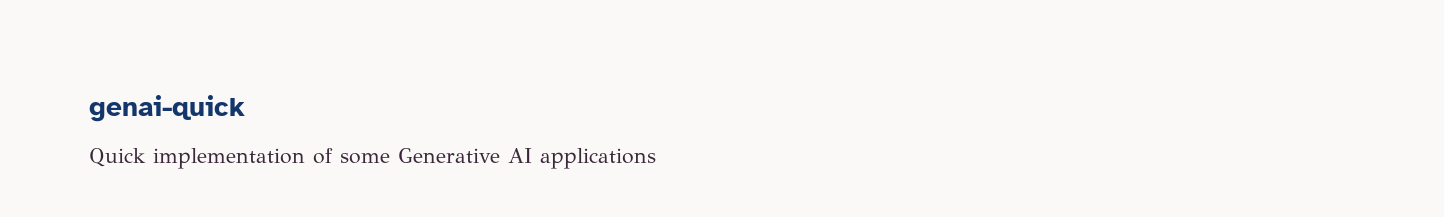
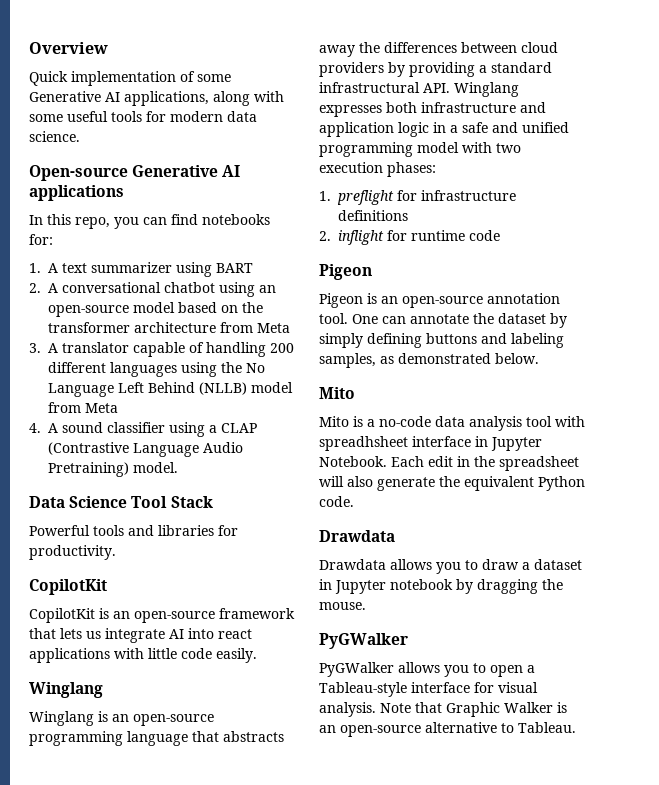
- genai-quick
+ Overview
- Quick implementation of some Generative AI applications
+ Quick implementation of some Generative AI applications, along with some useful tools for modern data science.
+ Open-source Generative AI applications
+ In this repo, you can find notebooks for:
+ 1. A text summarizer using BART
+ 2. A conversational chatbot using an open-source model based on the transformer architecture from Meta
+ 3. A translator capable of handling 200 different languages using the No Language Left Behind (NLLB) model from Meta
+ 4. A sound classifier using a CLAP (Contrastive Language Audio Pretraining) model.
+ Data Science Tool Stack
+ Powerful tools and libraries for productivity.
+ CopilotKit
+ CopilotKit is an open-source framework that lets us integrate AI into react applications with little code easily.
+ Winglang
+ Winglang is an open-source programming language that abstracts away the differences between cloud providers by providing a standard infrastructural API. Winglang expresses both infrastructure and application logic in a safe and unified programming model with two execution phases:
+ 1. preflight for infrastructure definitions
+ 2. inflight for runtime code
+ Pigeon
+ Pigeon is an open-source annotation tool. One can annotate the dataset by simply defining buttons and labeling samples, as demonstrated below.
+ Mito
+ Mito is a no-code data analysis tool with spreadhsheet interface in Jupyter Notebook. Each edit in the spreadsheet will also generate the equivalent Python code.
+ Drawdata
+ Drawdata allows you to draw a dataset in Jupyter notebook by dragging the mouse.
+ PyGWalker
+ PyGWalker allows you to open a Tableau-style interface for visual analysis. Note that Graphic Walker is an open-source alternative to Tableau.

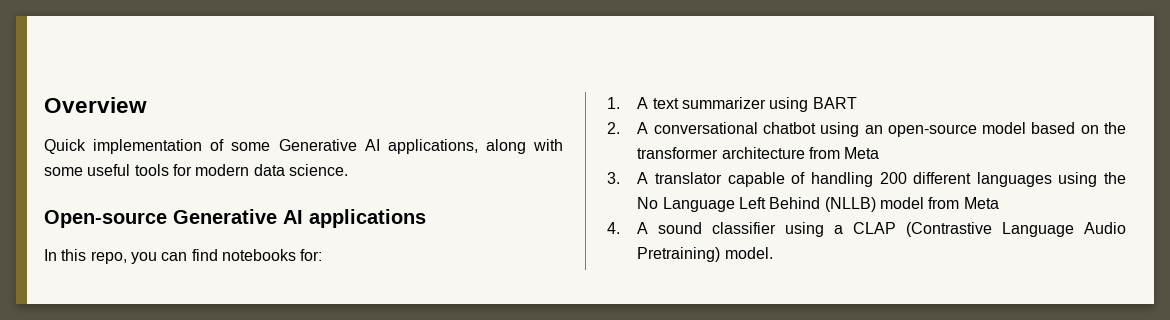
- Data Science Tool Stack
- Powerful tools and libraries for productivity.
- CopilotKit
- CopilotKit is an open-source framework that lets us integrate AI into react applications with little code easily.
- Winglang
- Winglang is an open-source programming language that abstracts away the differences between cloud providers by providing a standard infrastructural API. Winglang expresses both infrastructure and application logic in a safe and unified programming model with two execution phases:
- 1. preflight for infrastructure definitions
- 2. inflight for runtime code
- Pigeon
- Pigeon is an open-source annotation tool. One can annotate the dataset by simply defining buttons and labeling samples, as demonstrated below.
- Mito
- Mito is a no-code data analysis tool with spreadhsheet interface in Jupyter Notebook. Each edit in the spreadsheet will also generate the equivalent Python code.
- Drawdata
- Drawdata allows you to draw a dataset in Jupyter notebook by dragging the mouse.
- PyGWalker
- PyGWalker allows you to open a Tableau-style interface for visual analysis. Note that Graphic Walker is an open-source alternative to Tableau.

